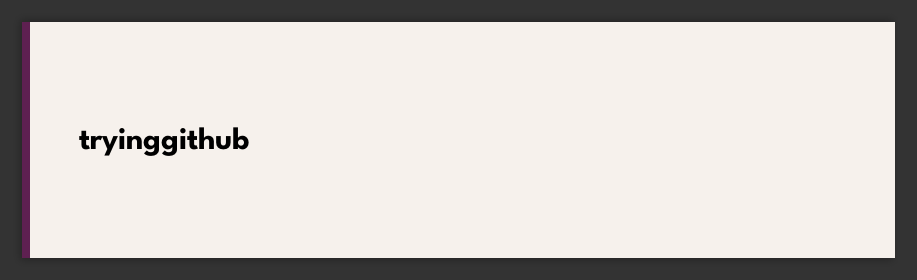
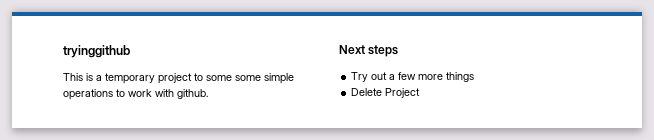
+ This is a temporary project to some some simple operations to work with github.
+ Next steps
+ Try out a few more things
+ Delete Project

